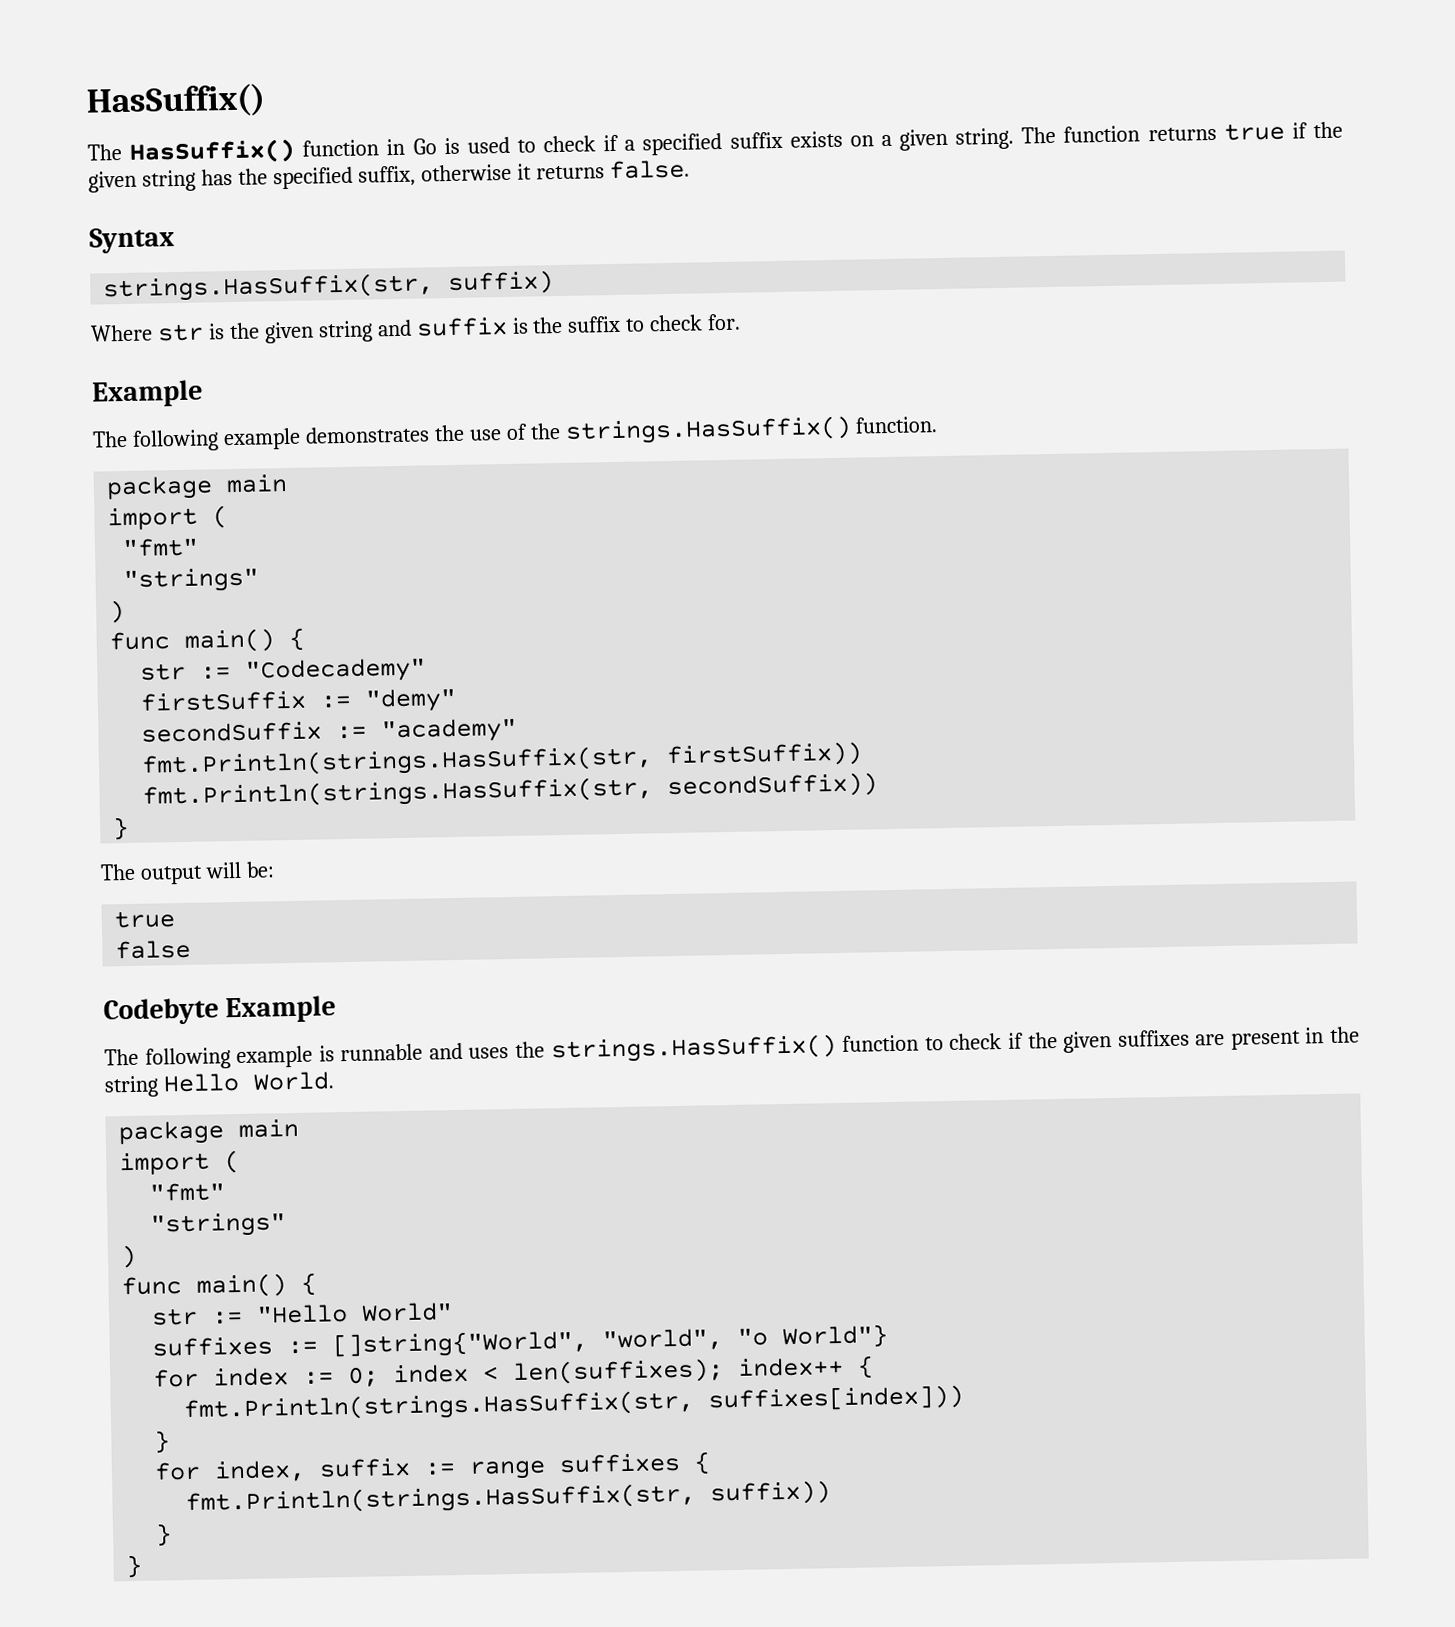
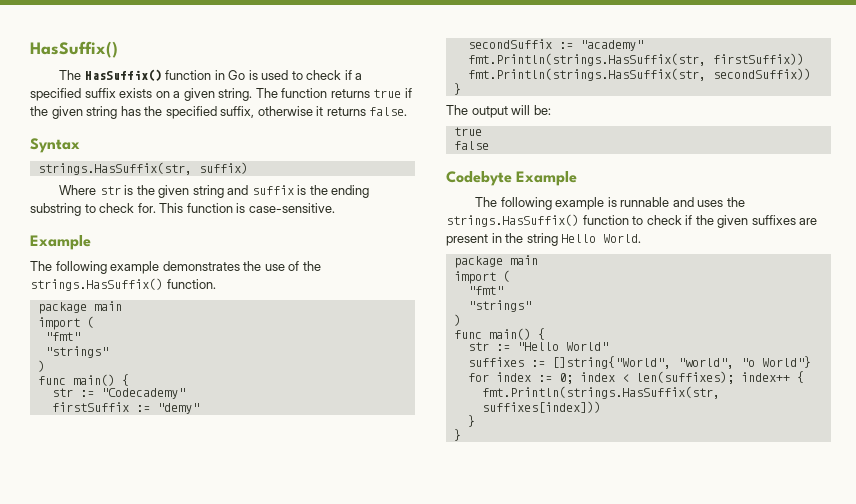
- Where str is the given string and suffix is the suffix to check for.
+ Where str is the given string and suffix is the ending substring to check for. This function is case-sensitive.
  fmt.Println(strings.HasSuffix(str, suffixes[index]))
- }
- for index, suffix := range suffixes {
- fmt.Println(strings.HasSuffix(str, suffix))

